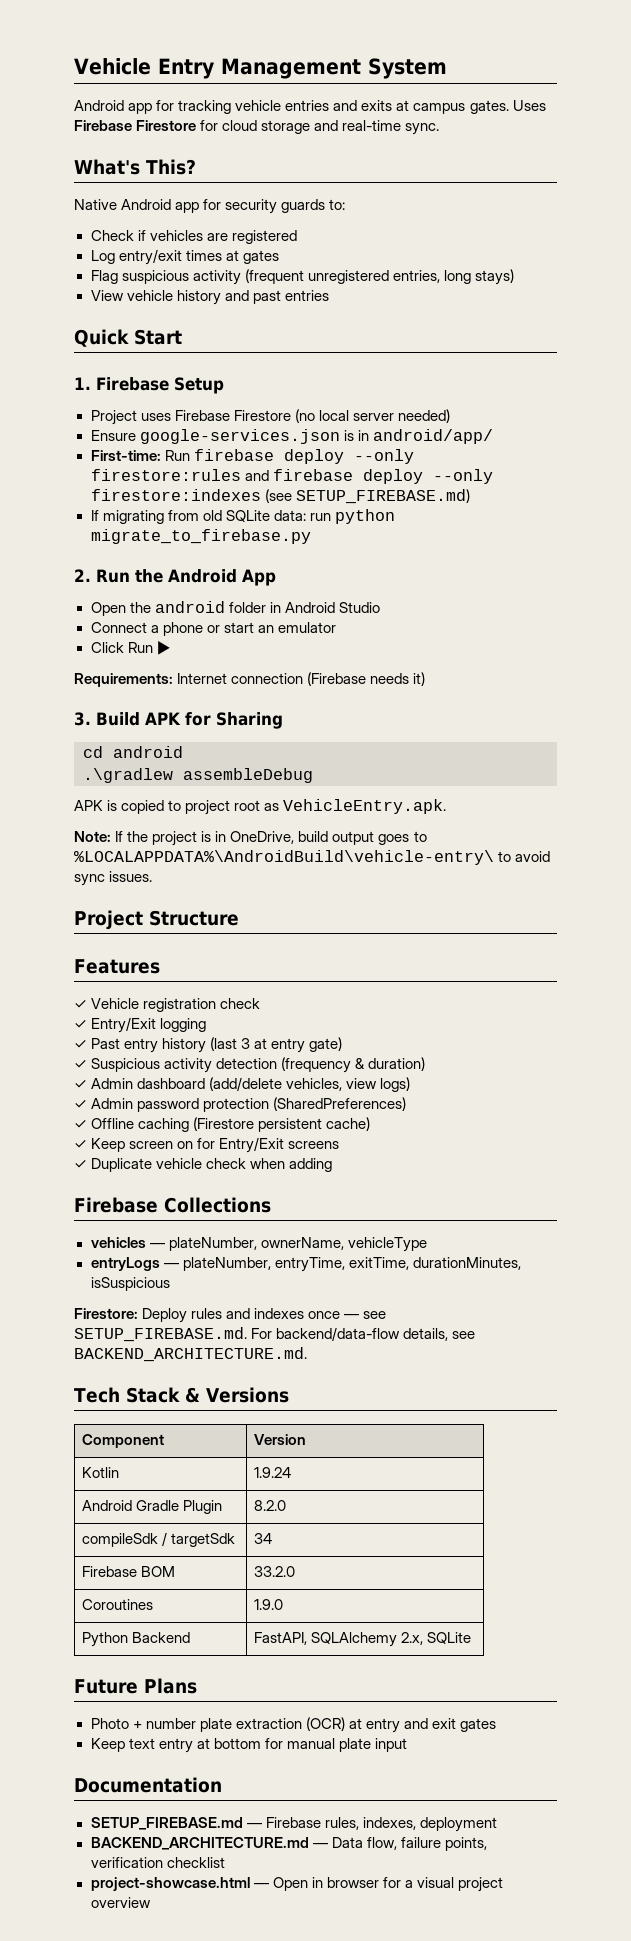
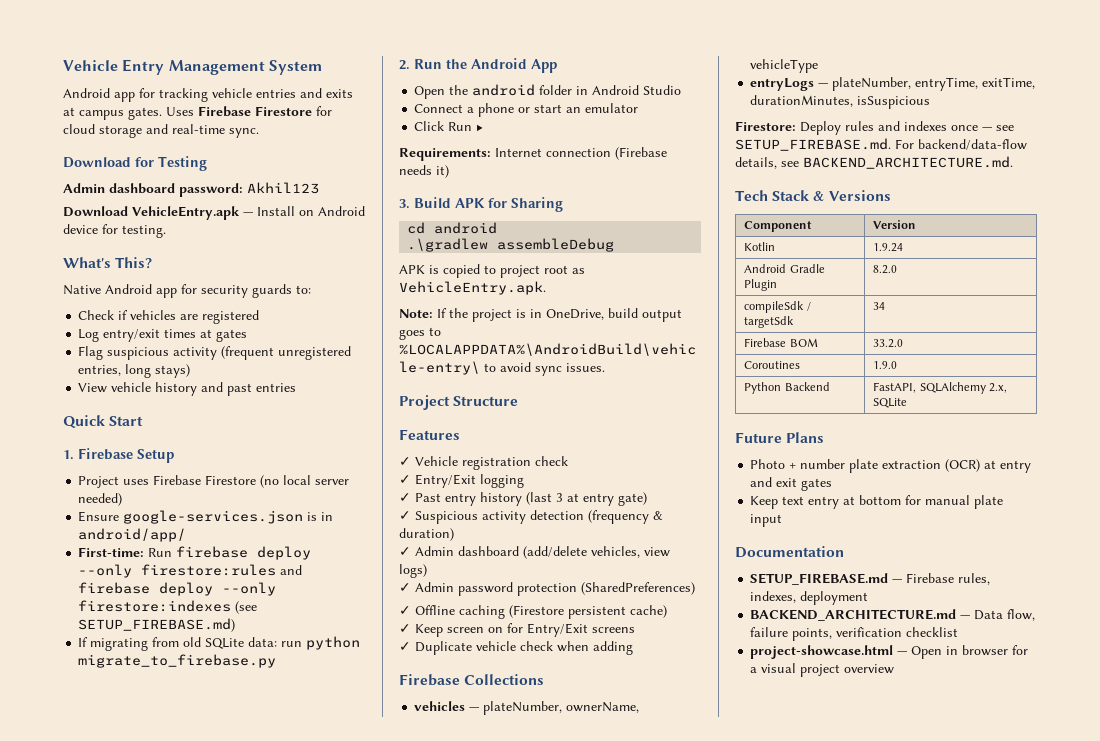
+ Download for Testing
+ Admin dashboard password: Akhil123
+ Download VehicleEntry.apk — Install on Android device for testing.

